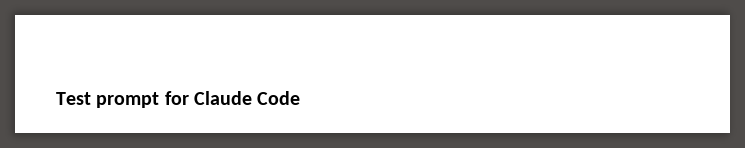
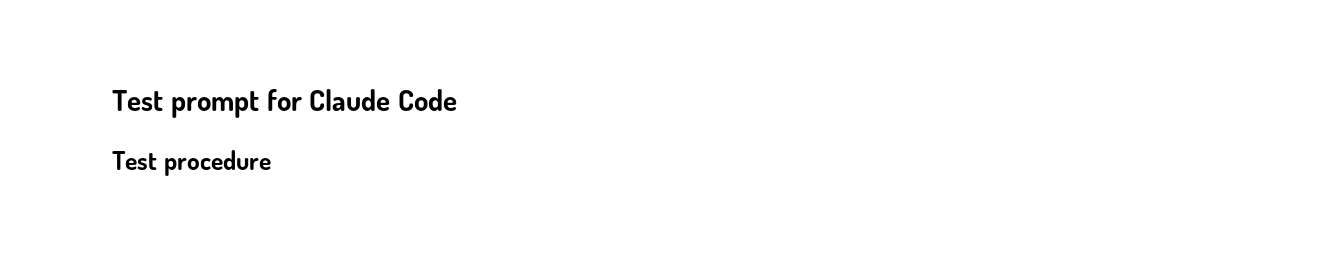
+ Test procedure

